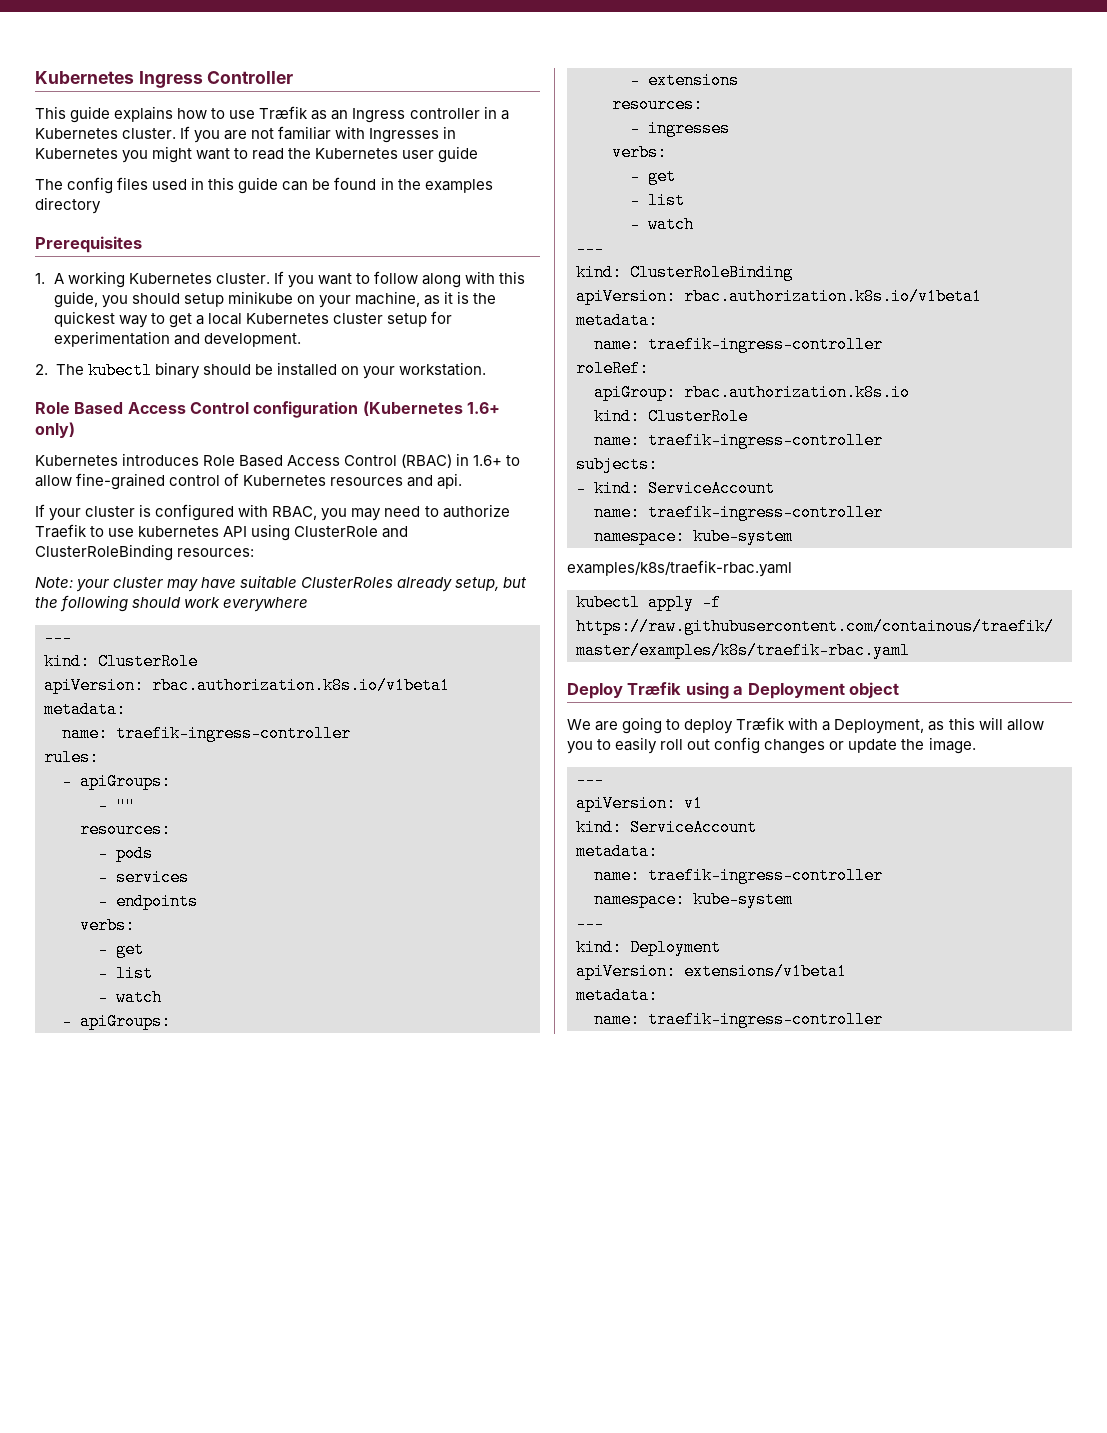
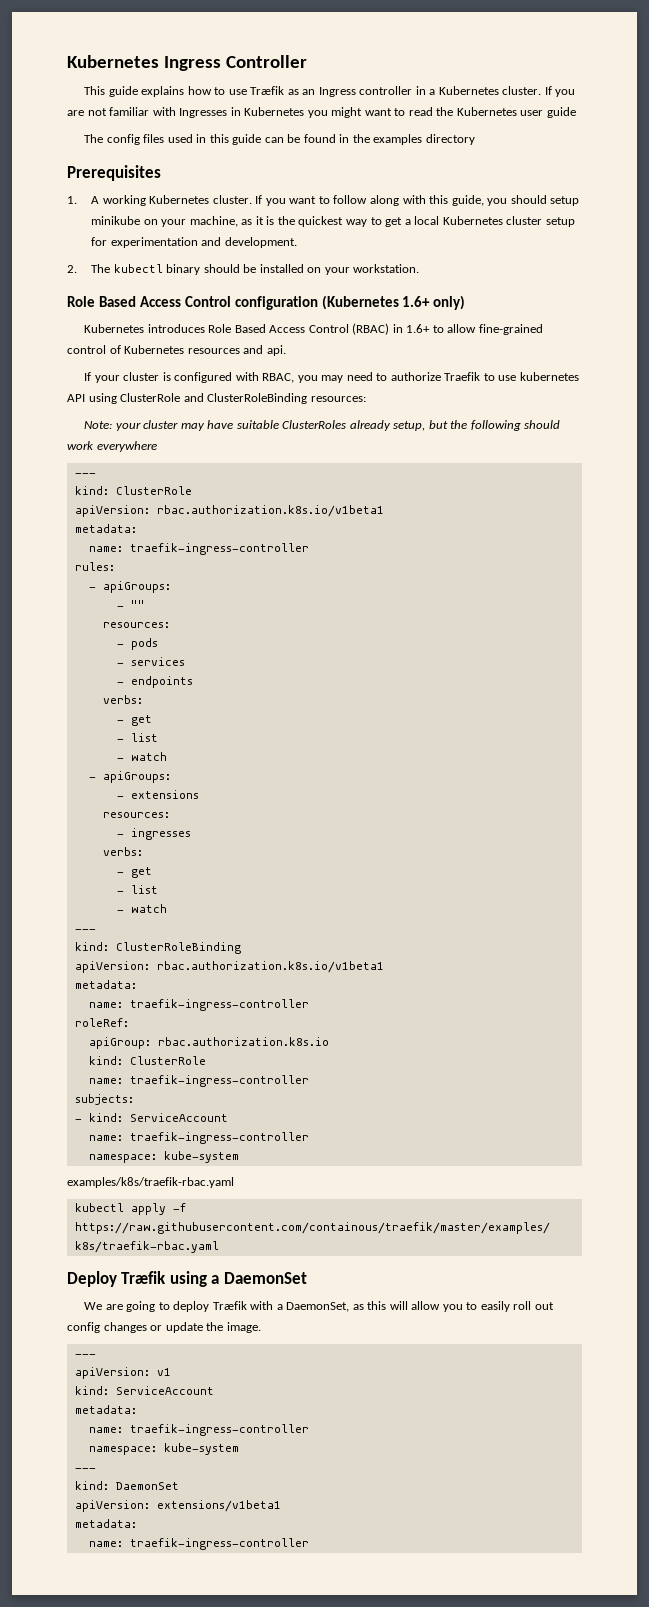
- Deploy Træfik using a Deployment object
+ Deploy Træfik using a DaemonSet
- We are going to deploy Træfik with a Deployment, as this will allow you to easily roll out config changes or update the image.
+ We are going to deploy Træfik with a DaemonSet, as this will allow you to easily roll out config changes or update the image.
- kind: Deployment
+ kind: DaemonSet

